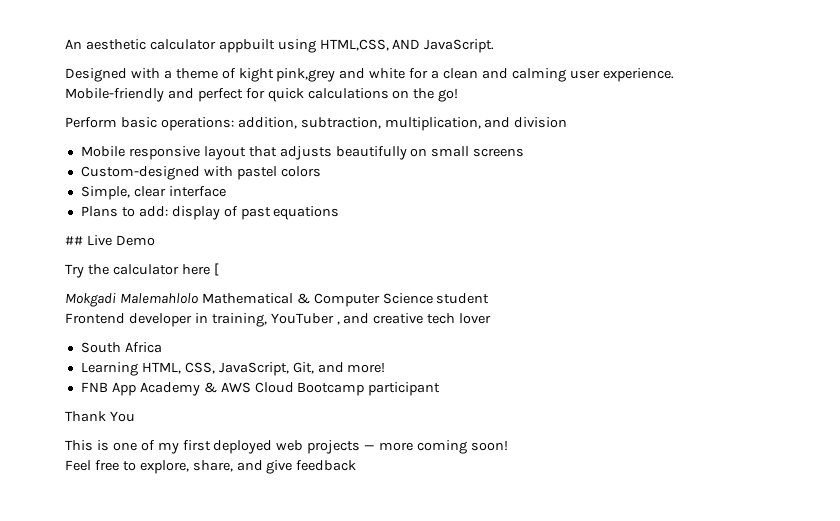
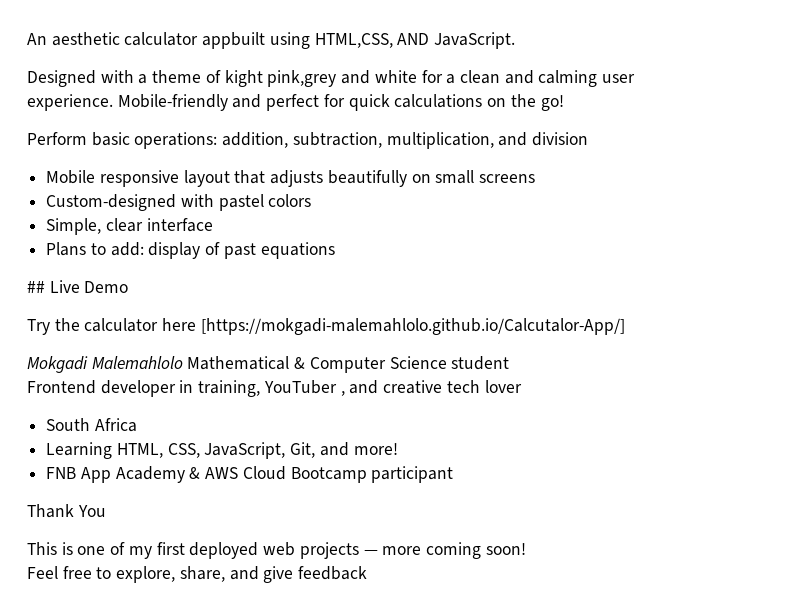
- Try the calculator here [
+ Try the calculator here [https://mokgadi-malemahlolo.github.io/Calcutalor-App/]

